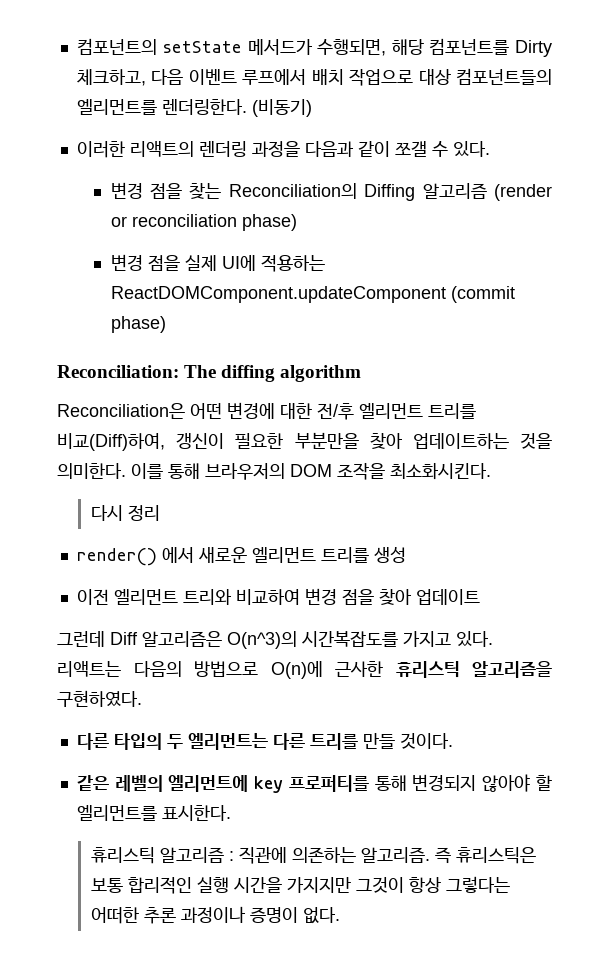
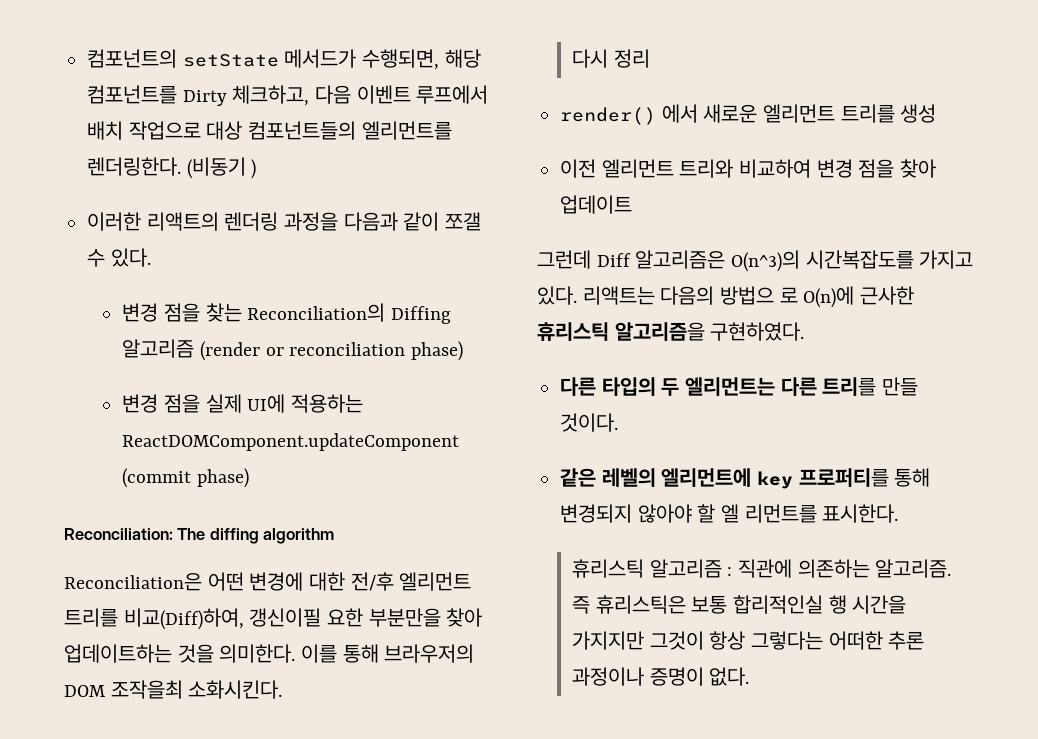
- (비동기)
+ (비동기 )
- Reconciliation은 어떤 변경에 대한 전/후 엘리먼트 트리를 비교(Diff)하여, 갱신이 필요한 부분만을 찾아 업데이트하는 것을 의미한다.
+ Reconciliation은 어떤 변경에 대한 전/후 엘리먼트 트리를 비교(Diff)하여, 갱신이필 요한 부분만을 찾아 업데이트하는 것을 의미한다.
- 이를 통해 브라우저의 DOM 조작을 최소화시킨다.
+ 이를 통해 브라우저의 DOM 조작을최 소화시킨다.
- 리액트는 다음의 방법으로 O(n)에 근사한 휴리스틱 알고리즘을 구현하였다.
+ 리액트는 다음의 방법으 로 O(n)에 근사한 휴리스틱 알고리즘을 구현하였다.
- 같은 레벨의 엘리먼트에 key 프로퍼티를 통해 변경되지 않아야 할 엘리먼트를 표시한다.
+ 같은 레벨의 엘리먼트에 key 프로퍼티를 통해 변경되지 않아야 할 엘 리먼트를 표시한다.
- 즉 휴리스틱은 보통 합리적인 실행 시간을 가지지만 그것이 항상 그렇다는 어떠한 추론 과정이나 증명이 없다.
+ 즉 휴리스틱은 보통 합리적인실 행 시간을 가지지만 그것이 항상 그렇다는 어떠한 추론 과정이나 증명이 없다.

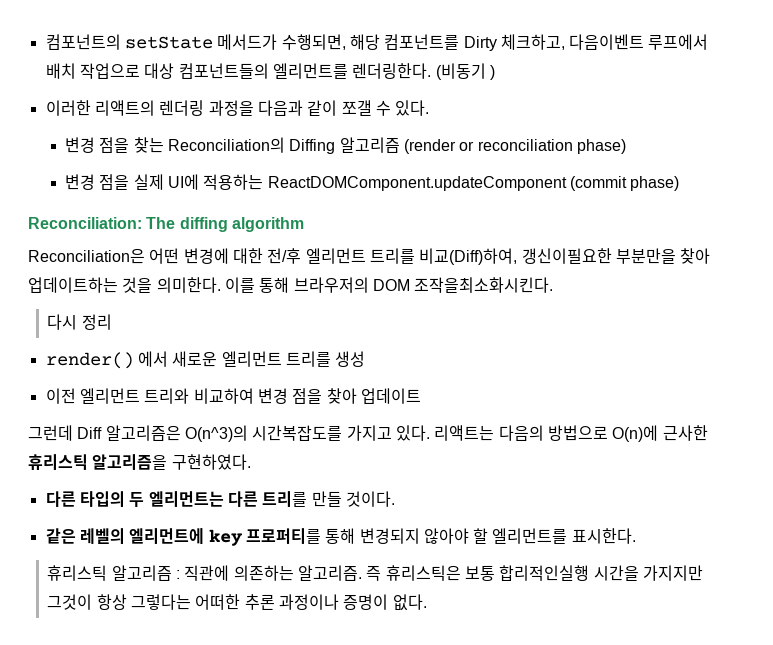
- 컴포넌트의 setState 메서드가 수행되면, 해당 컴포넌트를 Dirty 체크하고, 다음 이벤트 루프에서 배치 작업으로 대상 컴포넌트들의 엘리먼트를 렌더링한다.
+ 컴포넌트의 setState 메서드가 수행되면, 해당 컴포넌트를 Dirty 체크하고, 다음이벤트 루프에서 배치 작업으로 대상 컴포넌트들의 엘리먼트를 렌더링한다.
- Reconciliation은 어떤 변경에 대한 전/후 엘리먼트 트리를 비교(Diff)하여, 갱신이필 요한 부분만을 찾아 업데이트하는 것을 의미한다.
+ Reconciliation은 어떤 변경에 대한 전/후 엘리먼트 트리를 비교(Diff)하여, 갱신이필요한 부분만을 찾아 업데이트하는 것을 의미한다.
- 이를 통해 브라우저의 DOM 조작을최 소화시킨다.
+ 이를 통해 브라우저의 DOM 조작을최소화시킨다.
- 리액트는 다음의 방법으 로 O(n)에 근사한 휴리스틱 알고리즘을 구현하였다.
+ 리액트는 다음의 방법으로 O(n)에 근사한 휴리스틱 알고리즘을 구현하였다.
- 같은 레벨의 엘리먼트에 key 프로퍼티를 통해 변경되지 않아야 할 엘 리먼트를 표시한다.
+ 같은 레벨의 엘리먼트에 key 프로퍼티를 통해 변경되지 않아야 할 엘리먼트를 표시한다.
- 즉 휴리스틱은 보통 합리적인실 행 시간을 가지지만 그것이 항상 그렇다는 어떠한 추론 과정이나 증명이 없다.
+ 즉 휴리스틱은 보통 합리적인실행 시간을 가지지만 그것이 항상 그렇다는 어떠한 추론 과정이나 증명이 없다.

